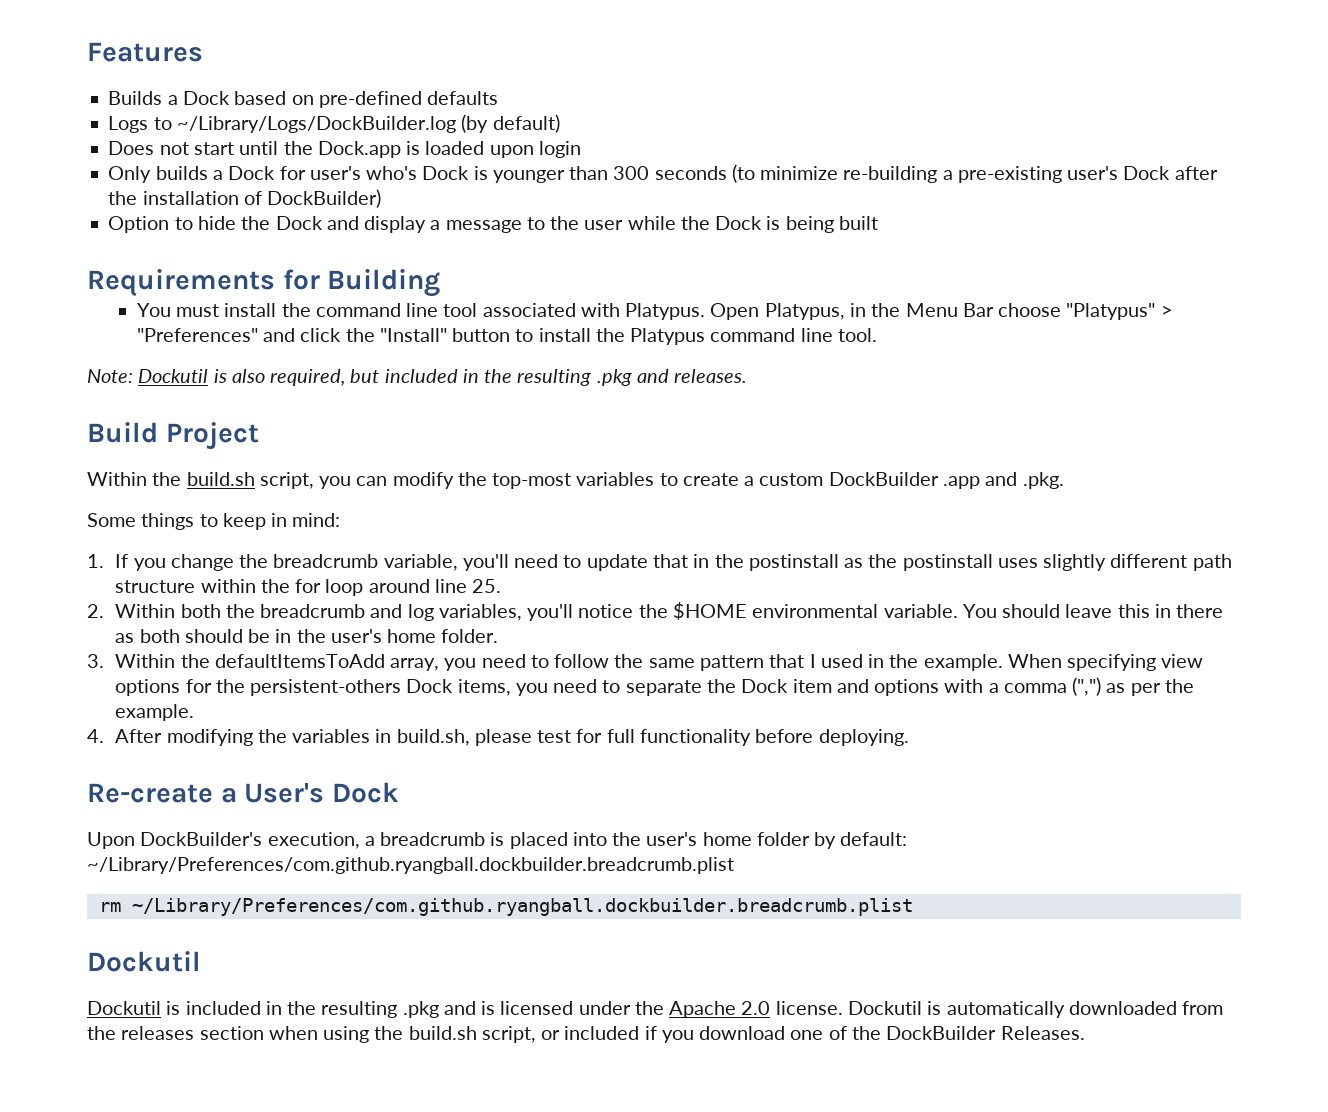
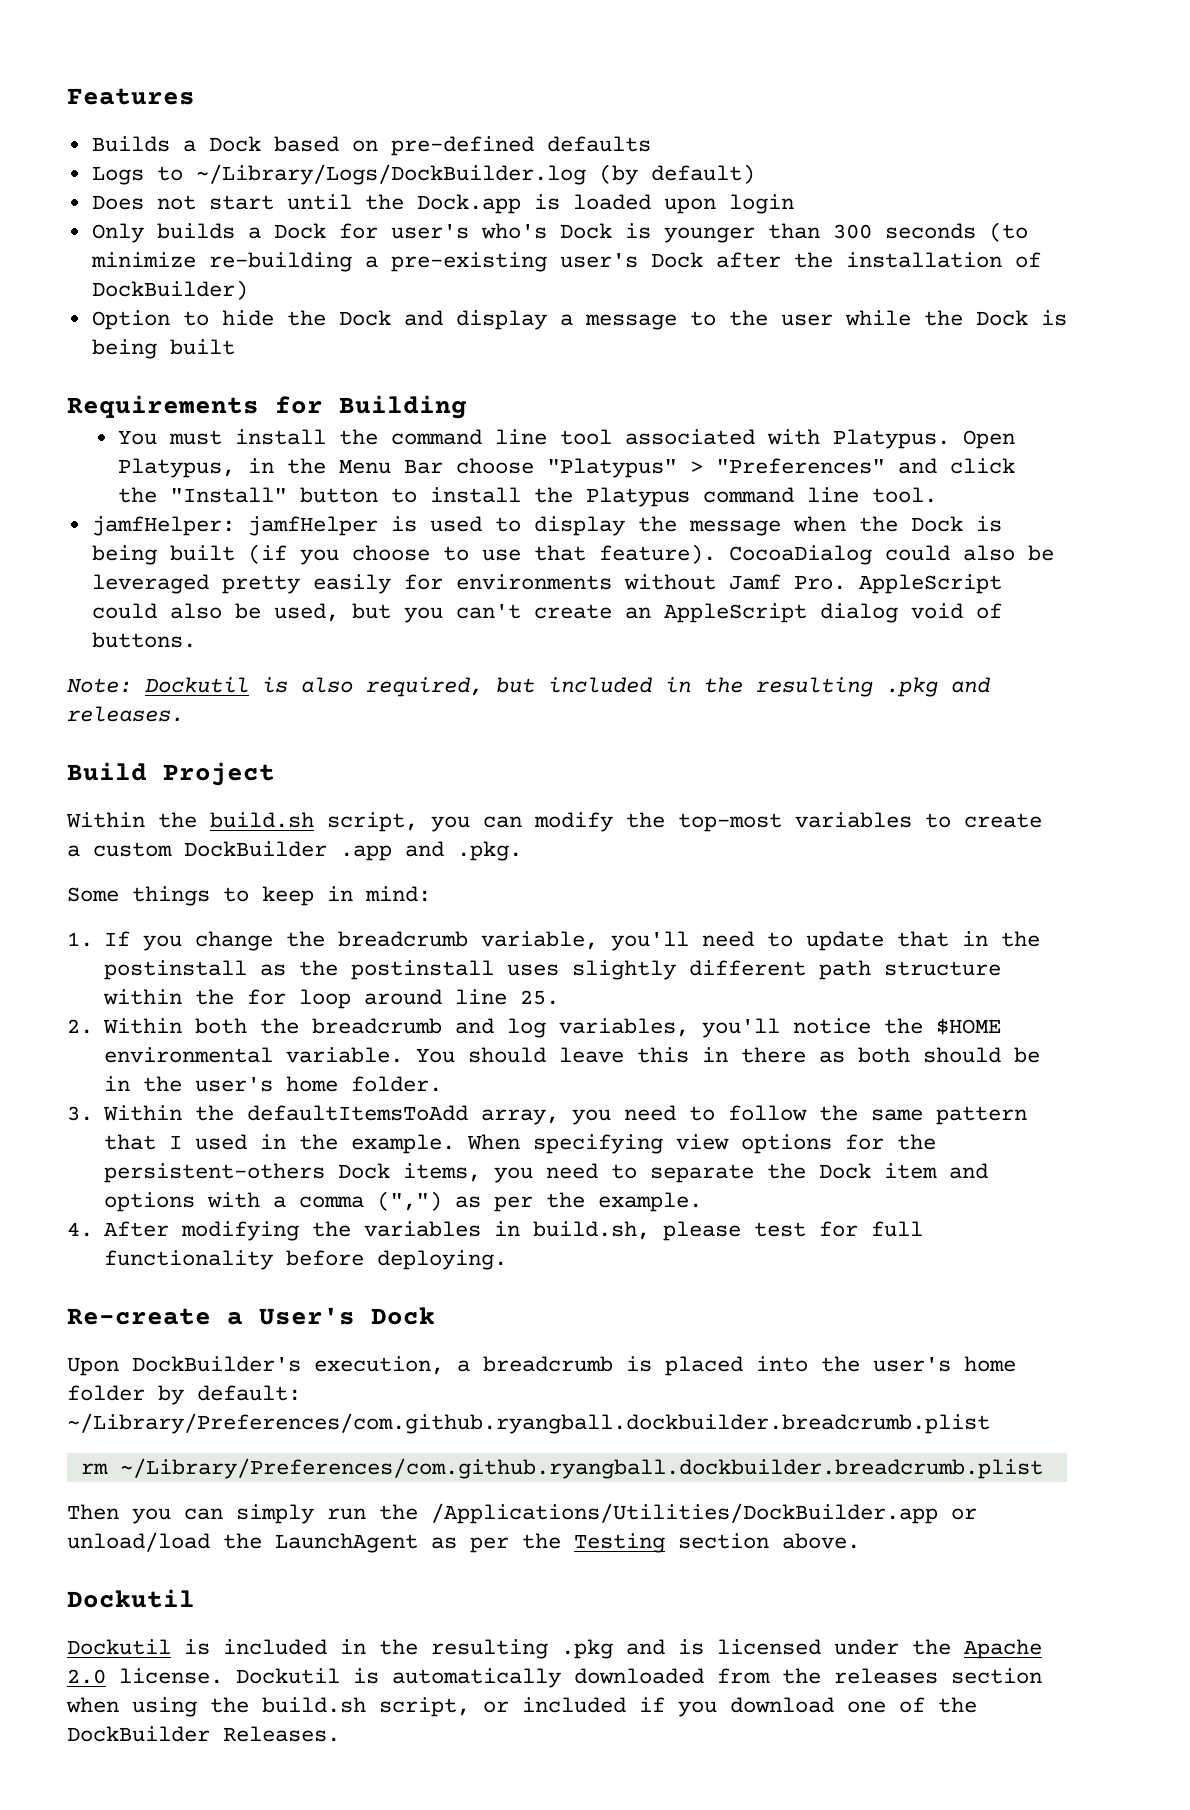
+ jamfHelper: jamfHelper is used to display the message when the Dock is being built (if you choose to use that feature). CocoaDialog could also be leveraged pretty easily for environments without Jamf Pro. AppleScript could also be used, but you can't create an AppleScript dialog void of buttons.
+ Then you can simply run the /Applications/Utilities/DockBuilder.app or unload/load the LaunchAgent as per the Testing section above.

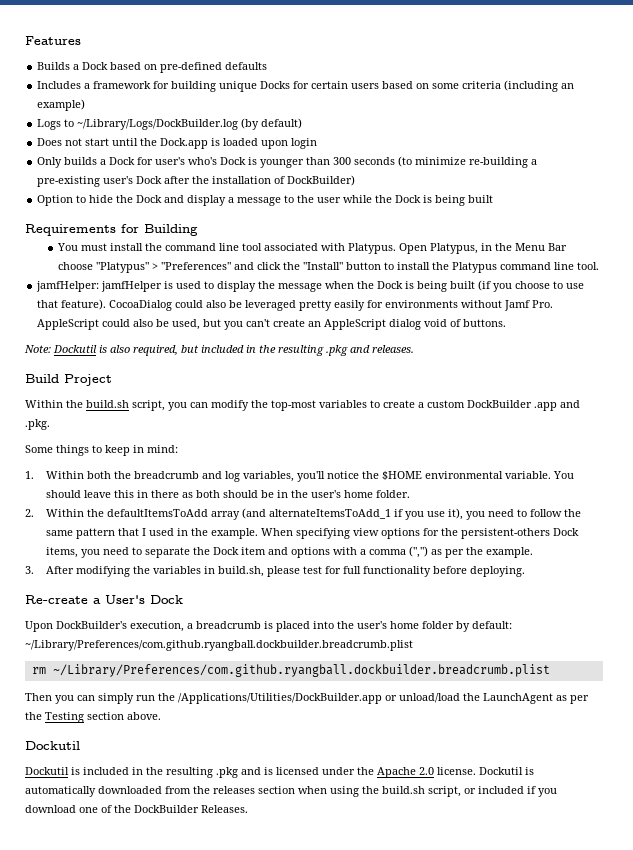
+ Includes a framework for building unique Docks for certain users based on some criteria (including an example)
- 1. If you change the breadcrumb variable, you'll need to update that in the postinstall as the postinstall uses slightly different path structure within the for loop around line 25.
- 2. Within both the breadcrumb and log variables, you'll notice the $HOME environmental variable.
+ 1. Within both the breadcrumb and log variables, you'll notice the $HOME environmental variable.
- 3. Within the defaultItemsToAdd array, you need to follow the same pattern that I used in the example.
+ 2. Within the defaultItemsToAdd array (and alternateItemsToAdd_1 if you use it), you need to follow the same pattern that I used in the example.
- 4. After modifying the variables in build.sh, please test for full functionality before deploying.
+ 3. After modifying the variables in build.sh, please test for full functionality before deploying.

